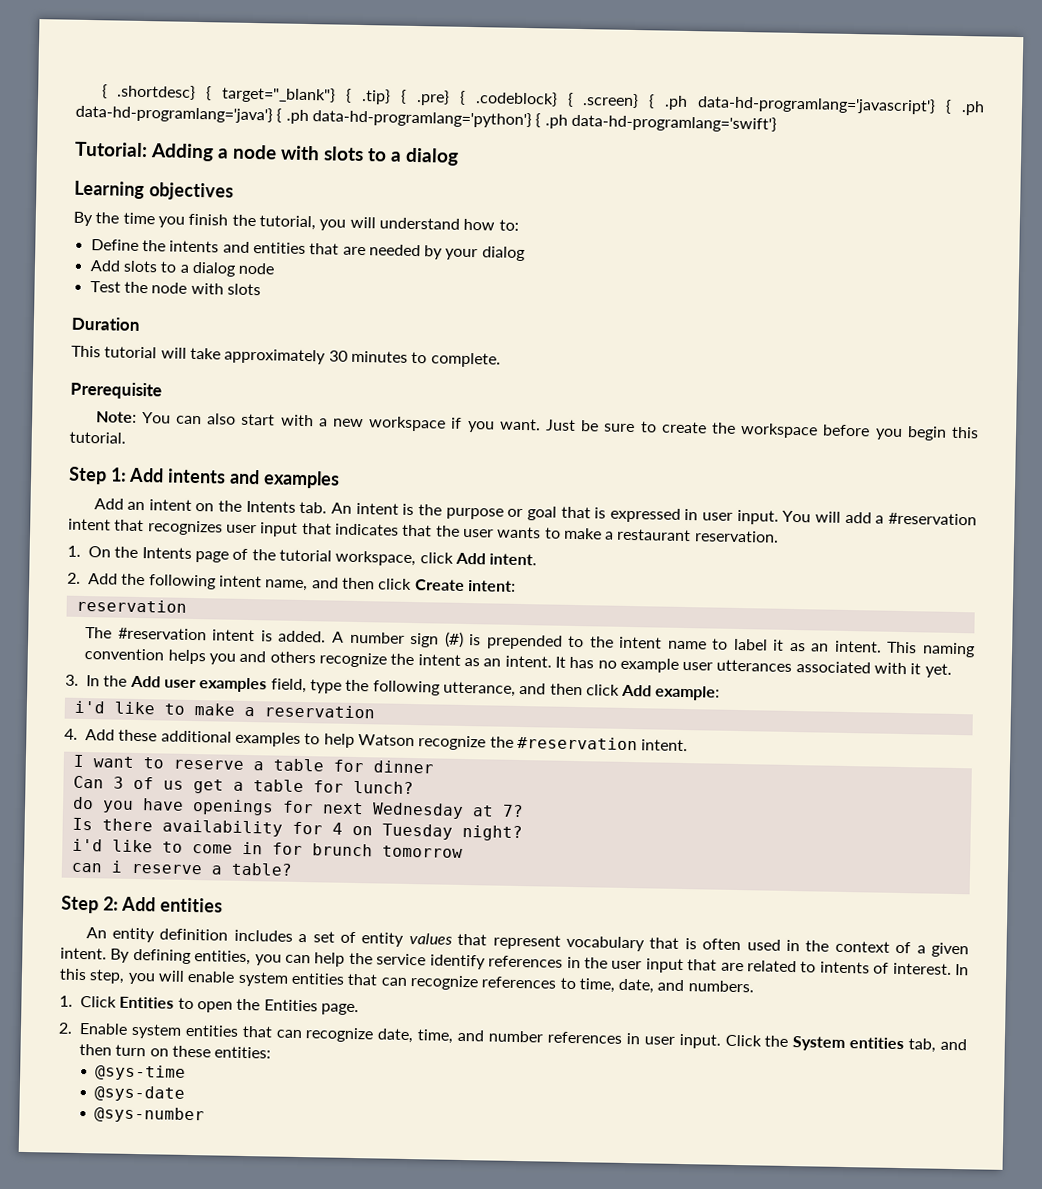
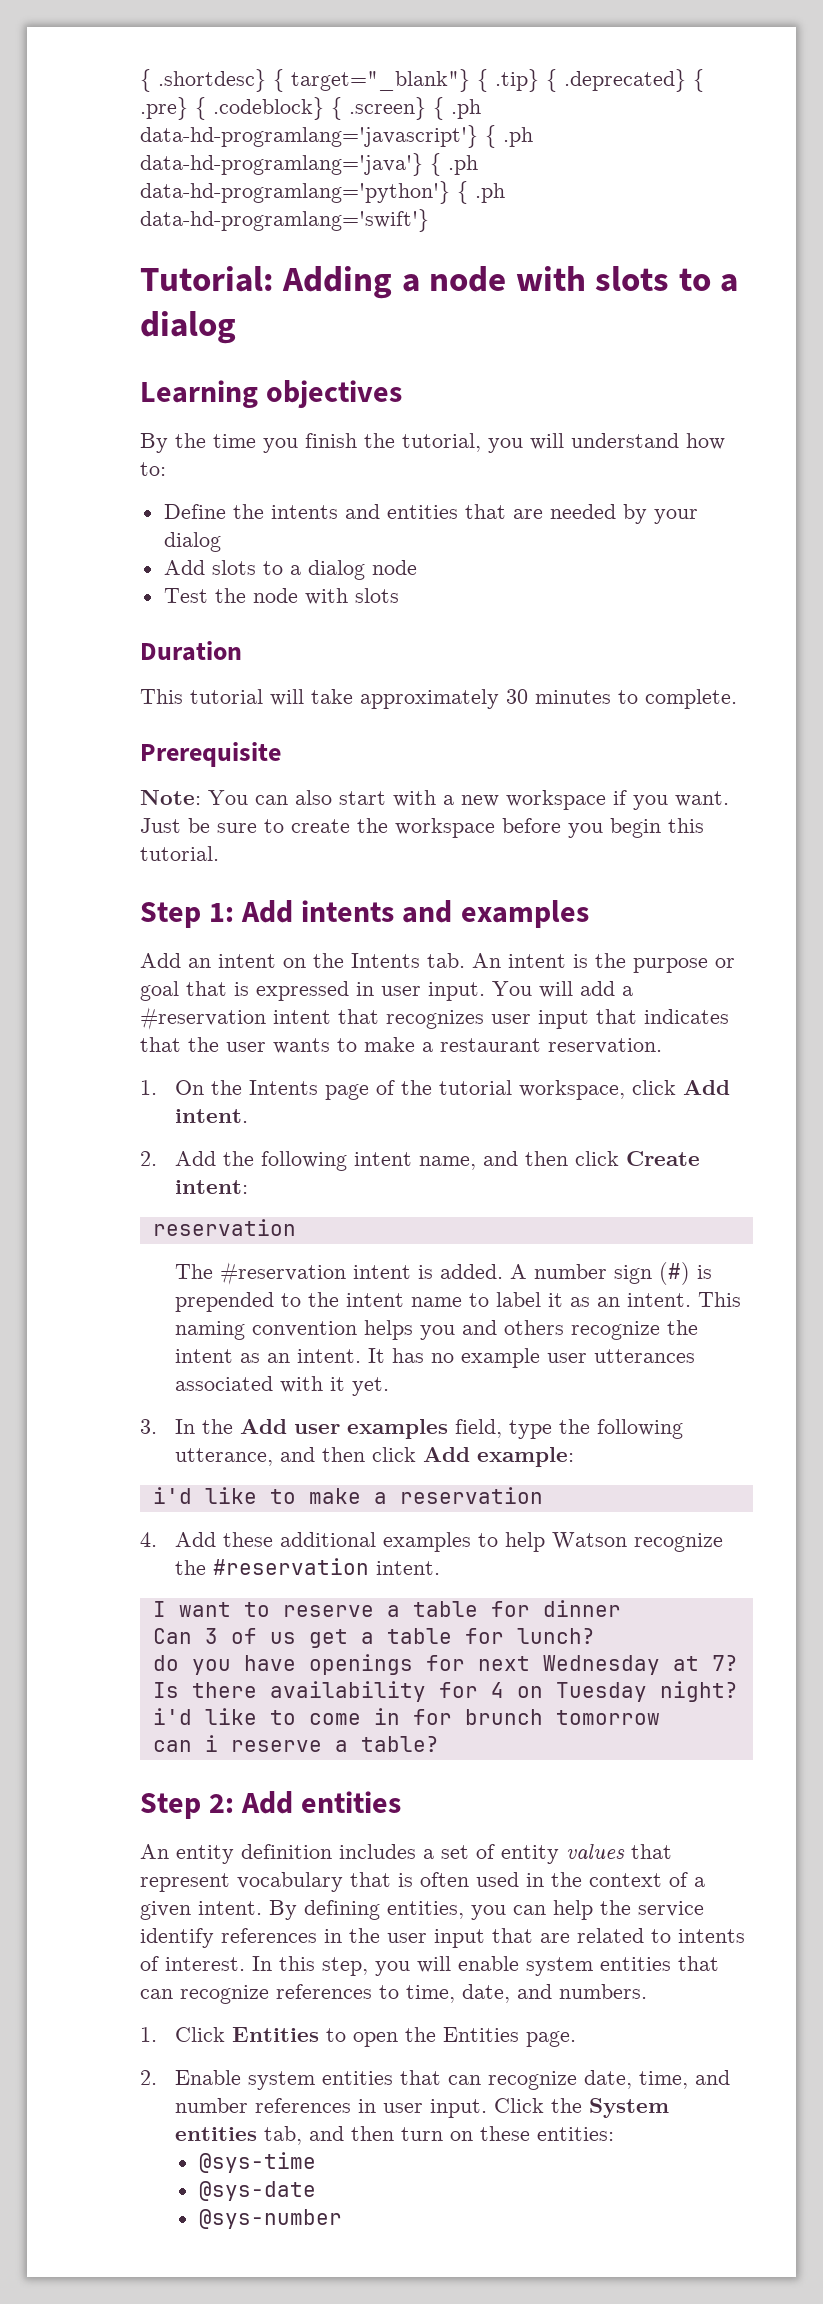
- { .shortdesc} { target="_blank"} { .tip} { .pre} { .codeblock} { .screen} { .ph data-hd-programlang='javascript'} { .ph data-hd-programlang='java'} { .ph data-hd-programlang='python'} { .ph data-hd-programlang='swift'}
+ { .shortdesc} { target="_blank"} { .tip} { .deprecated} { .pre} { .codeblock} { .screen} { .ph data-hd-programlang='javascript'} { .ph data-hd-programlang='java'} { .ph data-hd-programlang='python'} { .ph data-hd-programlang='swift'}

